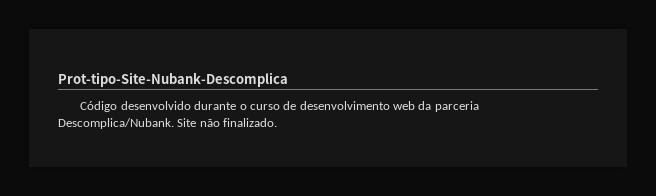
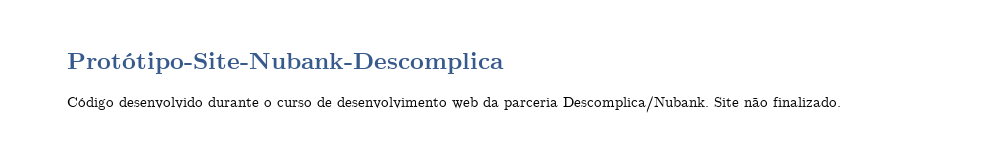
- Prot-tipo-Site-Nubank-Descomplica
+ Protótipo-Site-Nubank-Descomplica

